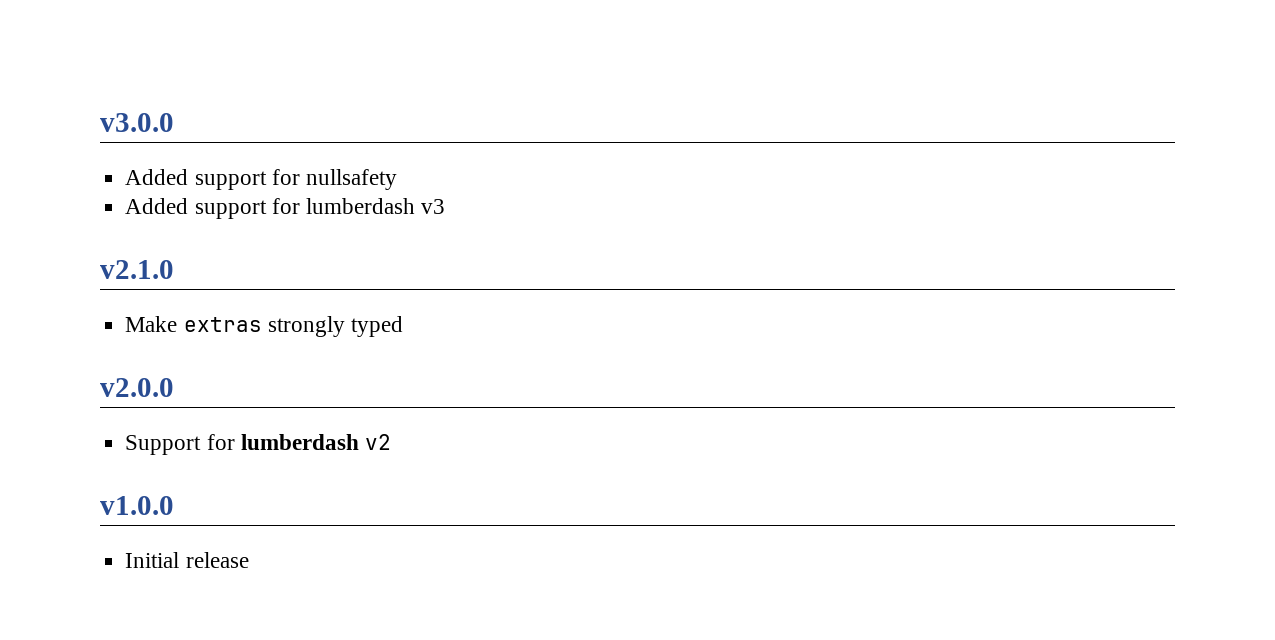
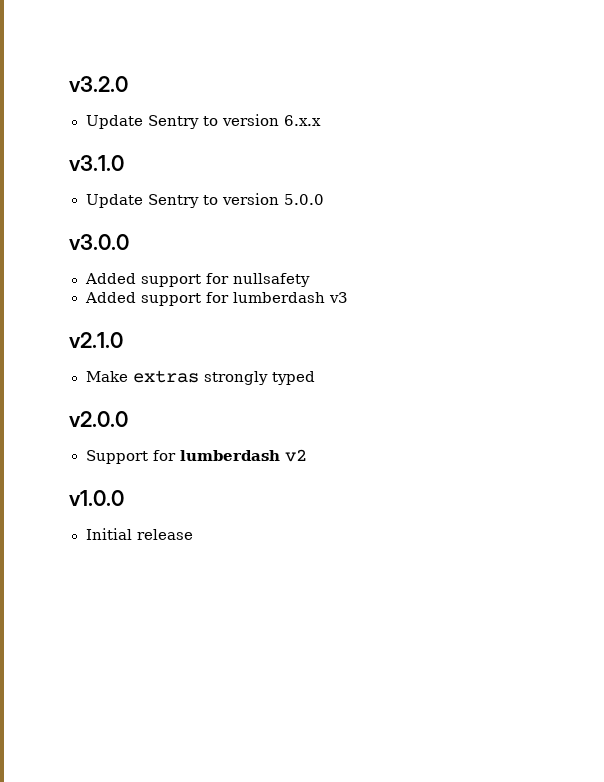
+ v3.2.0
+ Update Sentry to version 6.x.x
+ v3.1.0
+ Update Sentry to version 5.0.0

